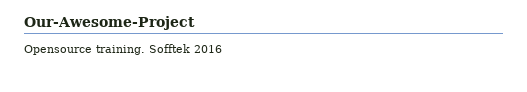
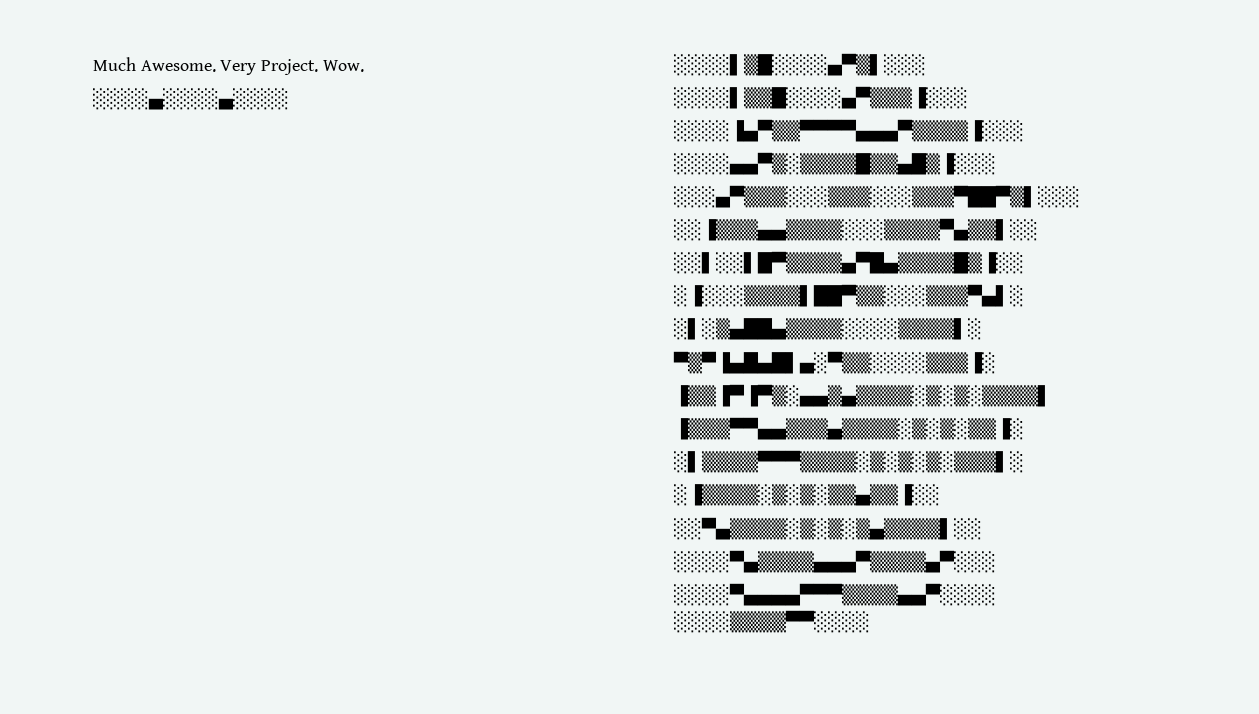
- Our-Awesome-Project
- Opensource training. Sofftek 2016
+ Much Awesome. Very Project. Wow.
+ ░░░░▄░░░░▄░░░░
+ ░░░░▌▒█░░░░▄▀▒▌░░░
+ ░░░░▌▒▒█░░░░▄▀▒▒▒▐░░░
+ ░░░░▐▄▀▒▒▀▀▀▀▄▄▄▀▒▒▒▒▐░░░
+ ░░░░▄▄▀▒░▒▒▒▒█▒▒▄█▒▐░░░
+ ░░░▄▀▒▒▒░░░▒▒▒░░░▒▒▒▀██▀▒▌░░░
+ ░░▐▒▒▒▄▄▒▒▒▒░░░▒▒▒▒▀▄▒▒▌░░
+ ░░▌░░▌█▀▒▒▒▒▄▀█▄▒▒▒▒█▒▐░░
+ ░▐░░░▒▒▒▒▌██▀▒▒░░░▒▒▒▀▄▌░
+ ░▌░▒▄██▄▒▒▒▒░░░░▒▒▒▒▌░
+ ▀▒▀▐▄█▄█▌▄░▀▒▒░░░░▒▒▒▐░
+ ▐▒▒▐▀▐▀▒░▄▄▒▄▒▒▒▒░▒░▒░▒▒▒▒▌
+ ▐▒▒▒▀▀▄▄▒▒▒▄▒▒▒▒░▒░▒░▒▒▐░
+ ░▌▒▒▒▒▀▀▀▒▒▒▒░▒░▒░▒░▒▒▒▌░
+ ░▐▒▒▒▒░▒░▒░▒▒▄▒▒▐░░
+ ░░▀▄▒▒▒▒░▒░▒░▒▄▒▒▒▒▌░░
+ ░░░░▀▄▒▒▒▒▄▄▄▀▒▒▒▒▄▀░░░
+ ░░░░▀▄▄▄▄▀▀▀▒▒▒▒▄▄▀░░░░
+ ░░░░▒▒▒▒▀▀░░░░

